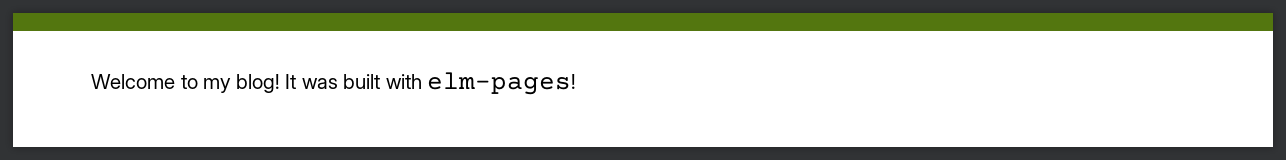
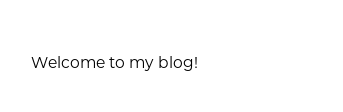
- It was built with elm-pages!

